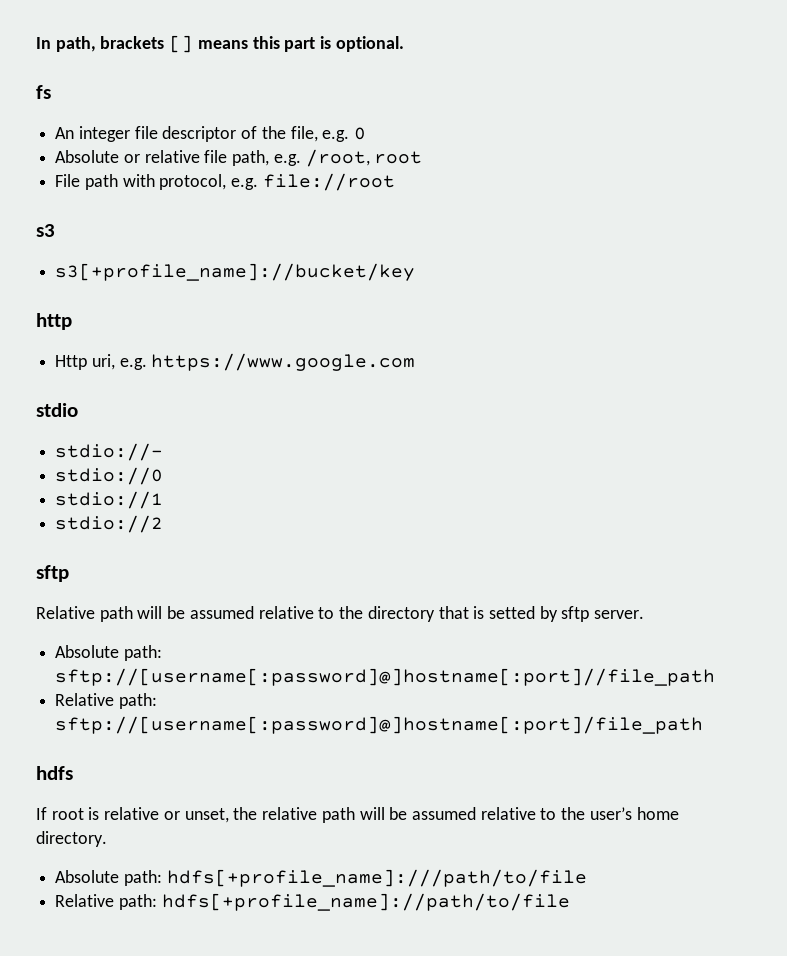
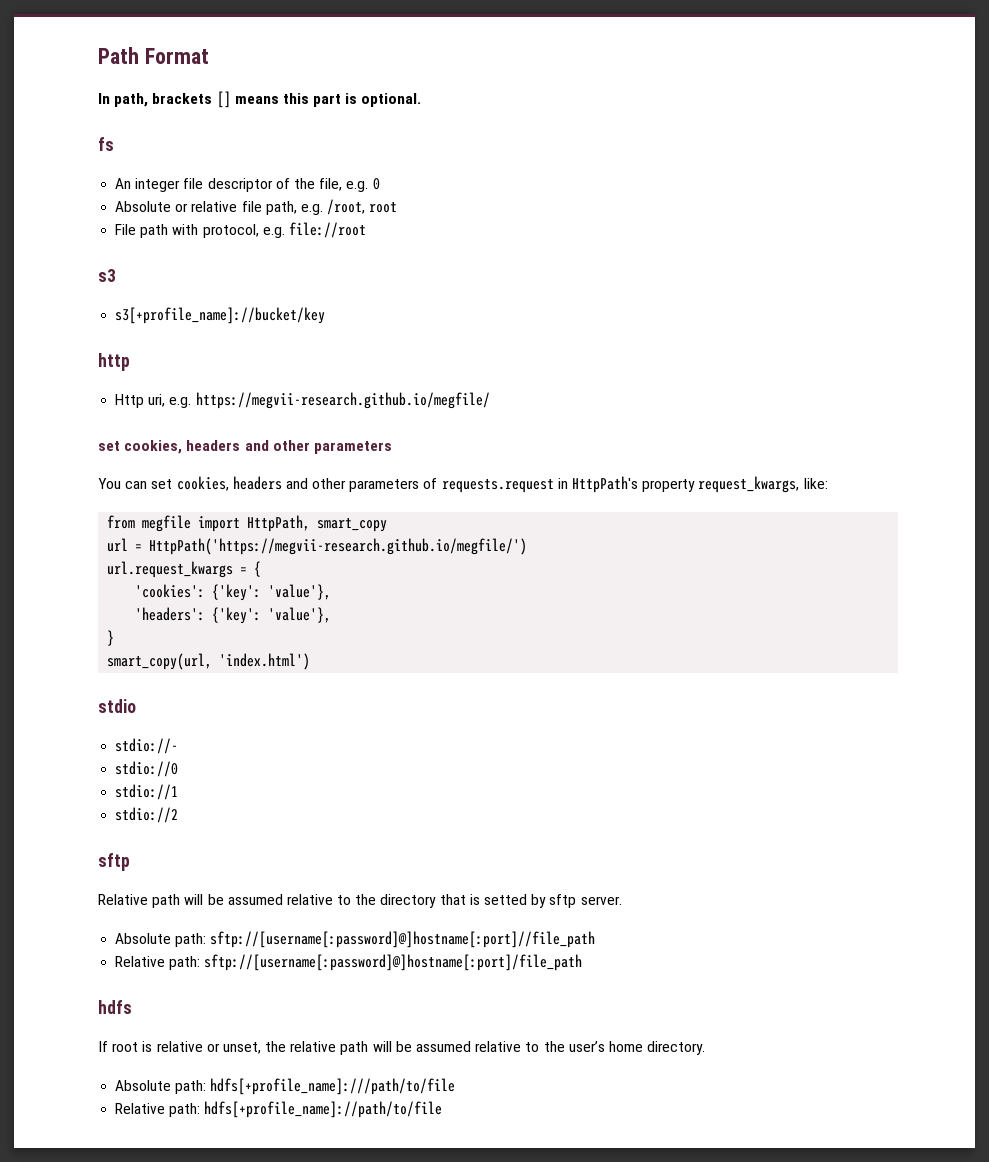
+ Path Format
- Http uri, e.g. https://www.google.com
+ Http uri, e.g. https://megvii-research.github.io/megfile/
+ set cookies, headers and other parameters
+ You can set cookies, headers and other parameters of requests.request in HttpPath's property request_kwargs, like:
+ from megfile import HttpPath, smart_copy
+ url = HttpPath('https://megvii-research.github.io/megfile/')
+ url.request_kwargs = {
+ 'cookies': {'key': 'value'},
+ 'headers': {'key': 'value'},
+ }
+ smart_copy(url, 'index.html')

